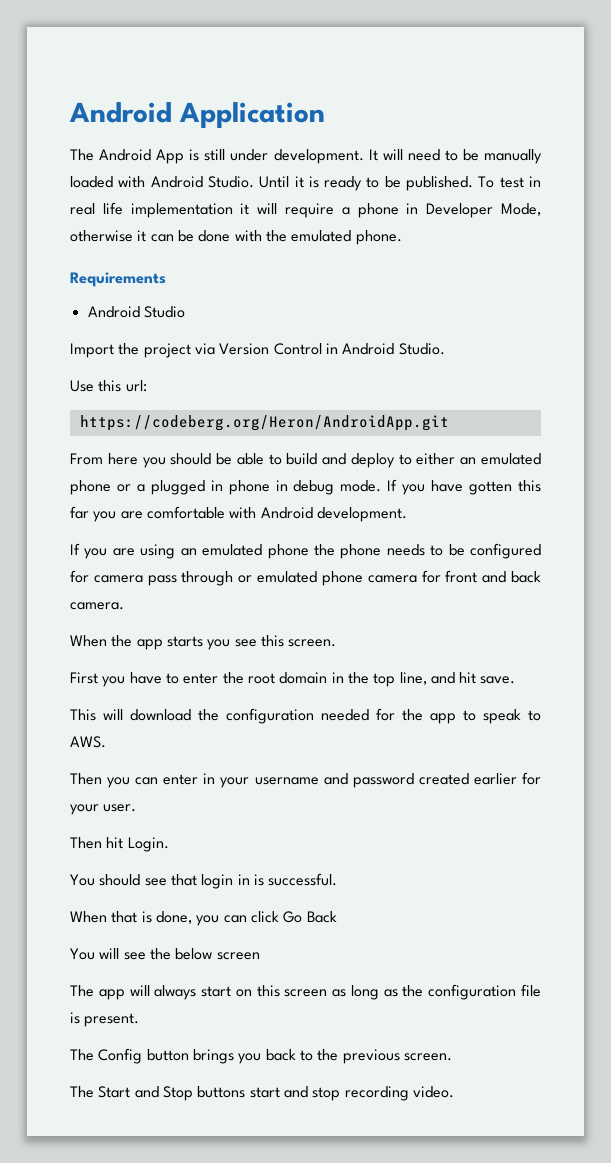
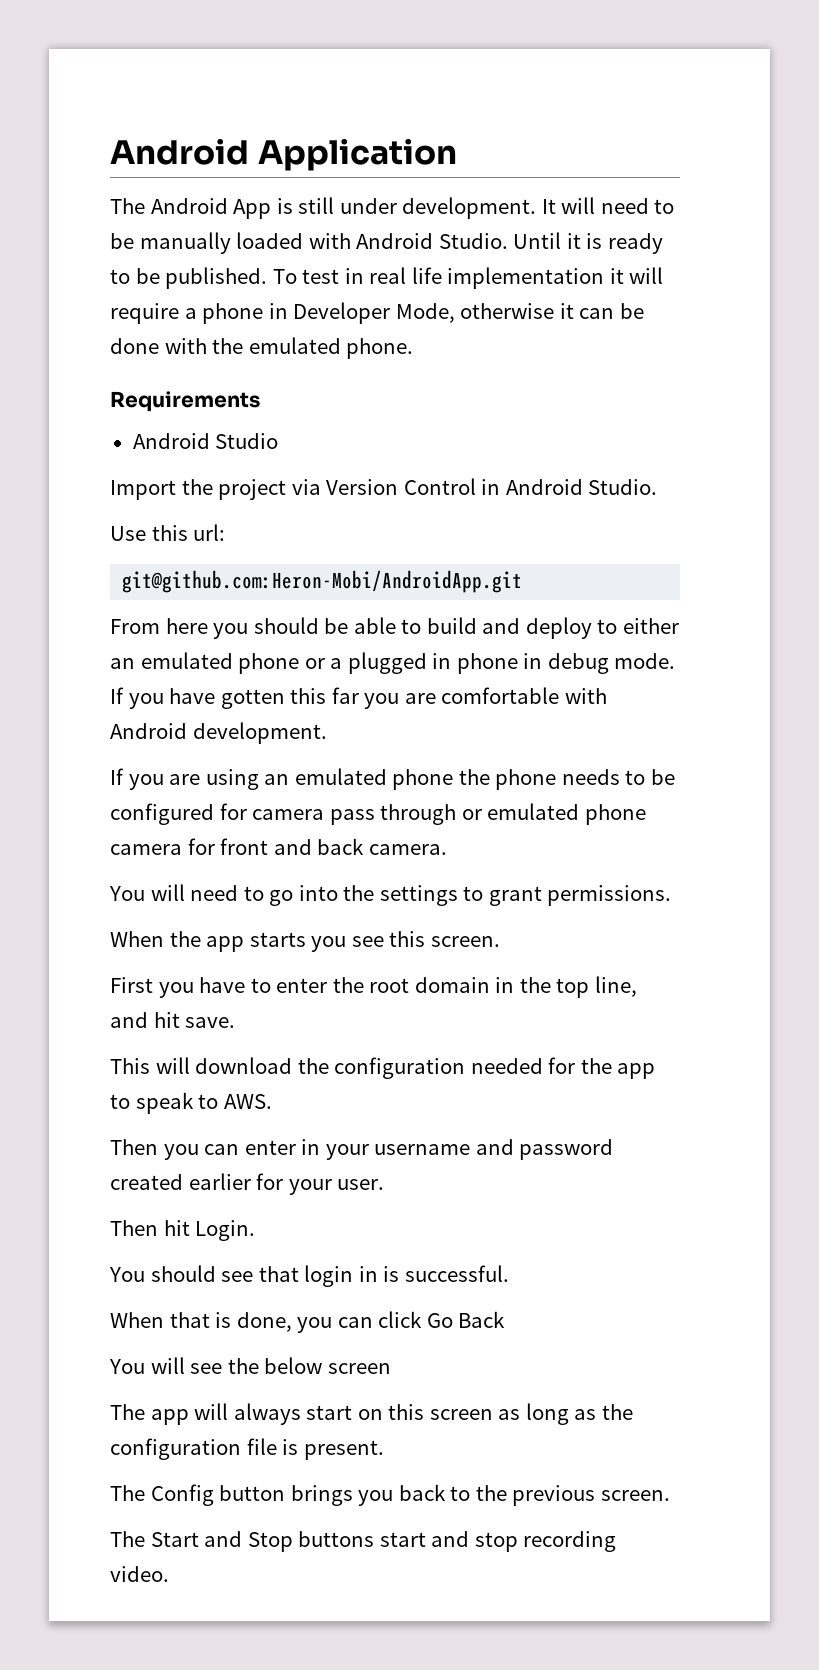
- https://codeberg.org/Heron/AndroidApp.git
+ git@github.com:Heron-Mobi/AndroidApp.git
+ You will need to go into the settings to grant permissions.

